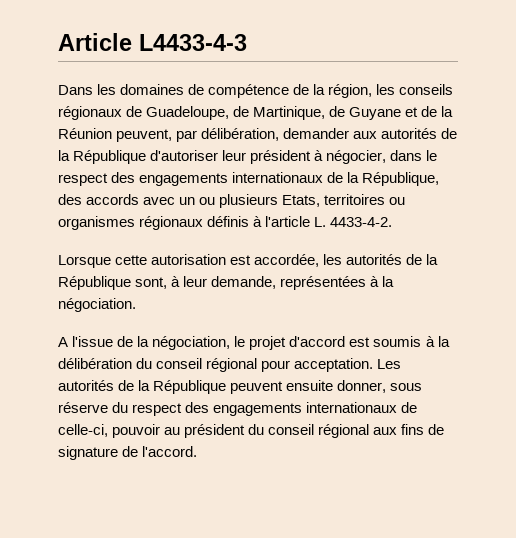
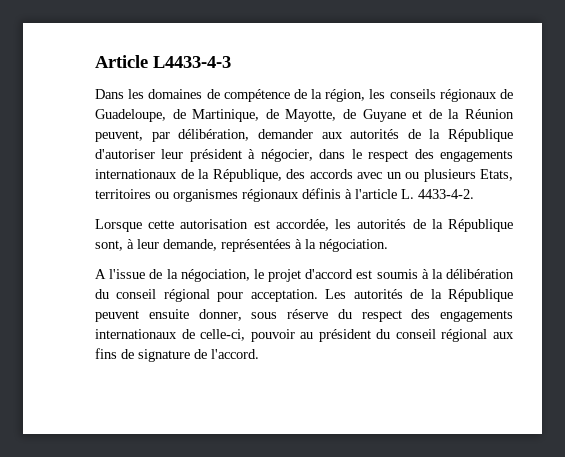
- Dans les domaines de compétence de la région, les conseils régionaux de Guadeloupe, de Martinique, de Guyane et de la Réunion peuvent, par délibération, demander aux autorités de la République d'autoriser leur président à négocier, dans le respect des engagements internationaux de la République, des accords avec un ou plusieurs Etats, territoires ou organismes régionaux définis à l'article L. 4433-4-2.
+ Dans les domaines de compétence de la région, les conseils régionaux de Guadeloupe, de Martinique, de Mayotte, de Guyane et de la Réunion peuvent, par délibération, demander aux autorités de la République d'autoriser leur président à négocier, dans le respect des engagements internationaux de la République, des accords avec un ou plusieurs Etats, territoires ou organismes régionaux définis à l'article L. 4433-4-2.

